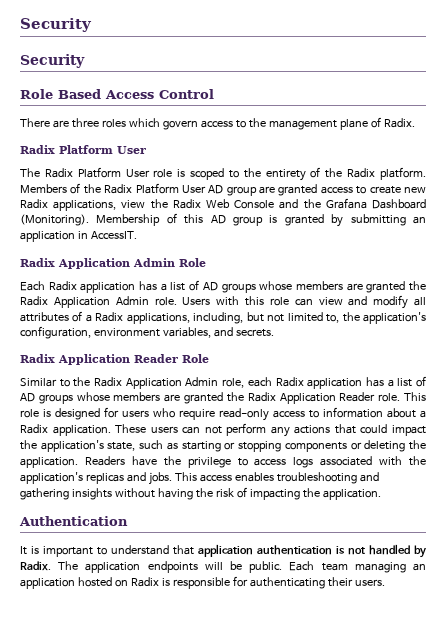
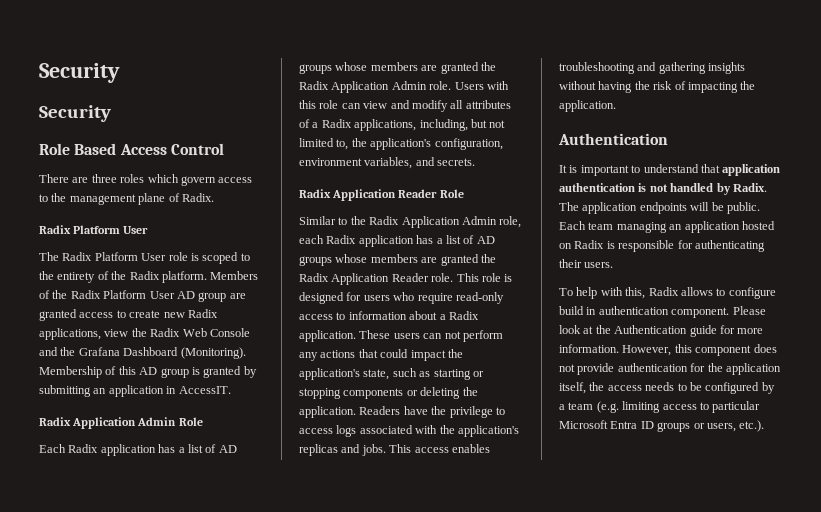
+ To help with this, Radix allows to configure build in authentication component. Please look at the Authentication guide for more information. However, this component does not provide authentication for the application itself, the access needs to be configured by a team (e.g. limiting access to particular Microsoft Entra ID groups or users, etc.).

